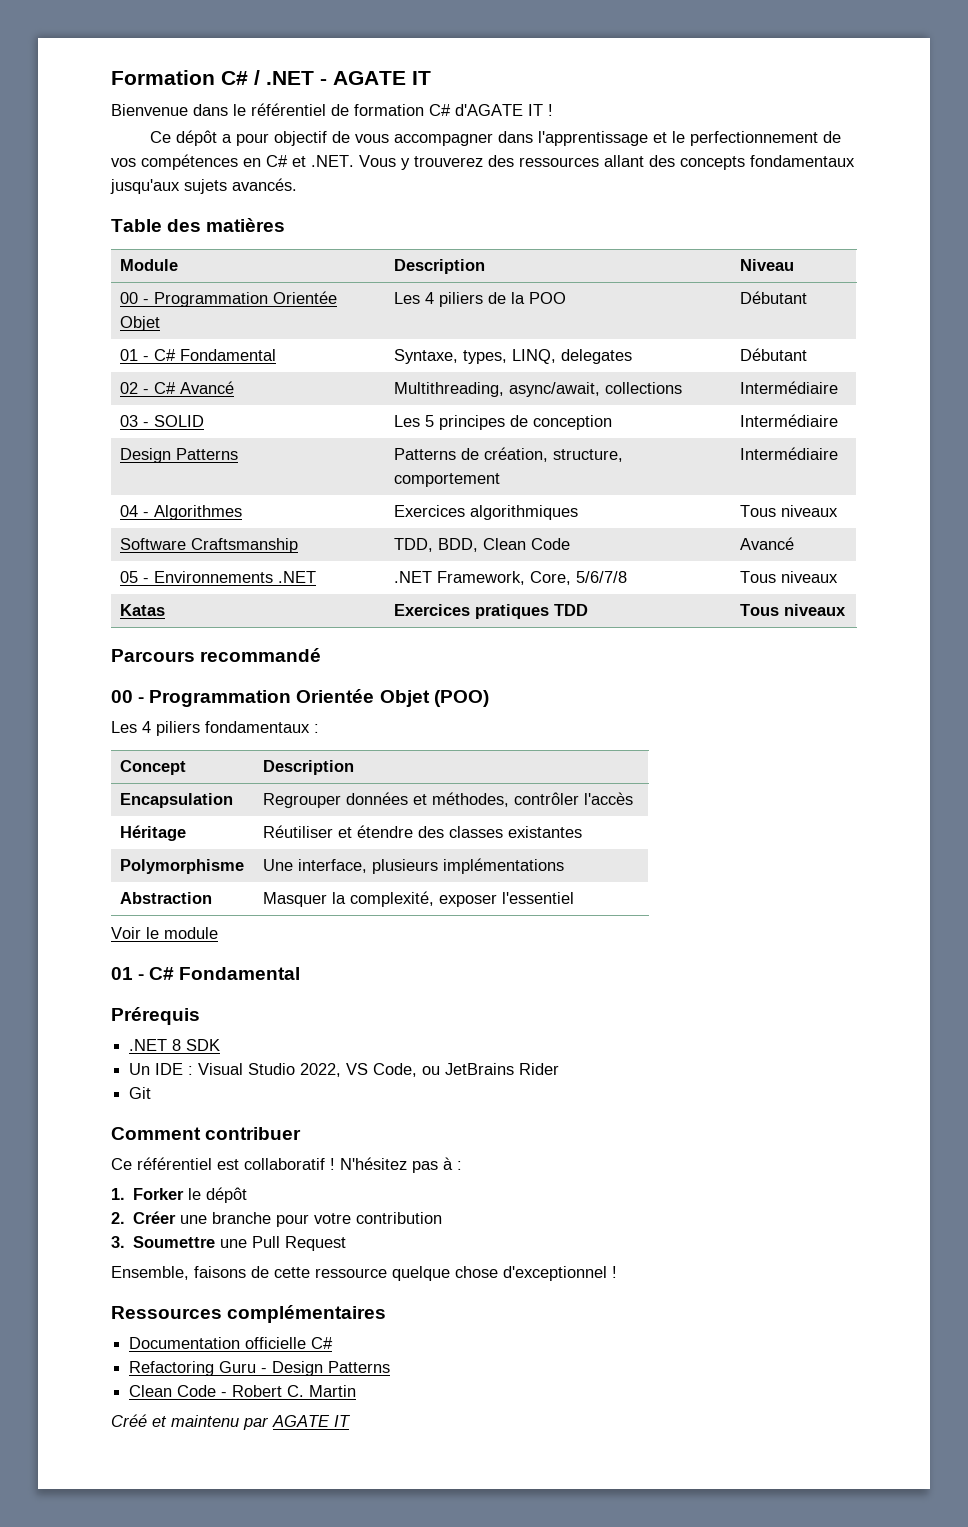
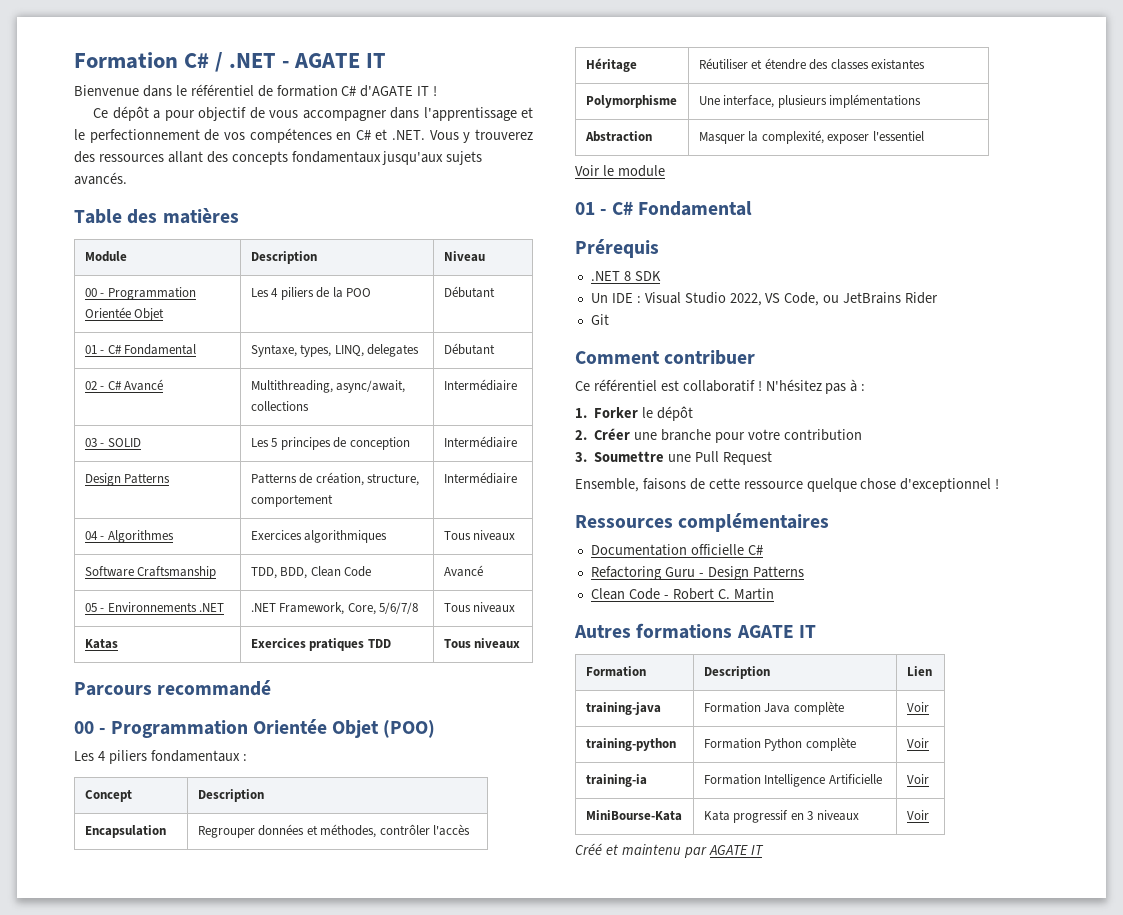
+ Autres formations AGATE IT
+ Formation | Description | Lien
+ training-java | Formation Java complète | Voir
+ training-python | Formation Python complète | Voir
+ training-ia | Formation Intelligence Artificielle | Voir
+ MiniBourse-Kata | Kata progressif en 3 niveaux | Voir

